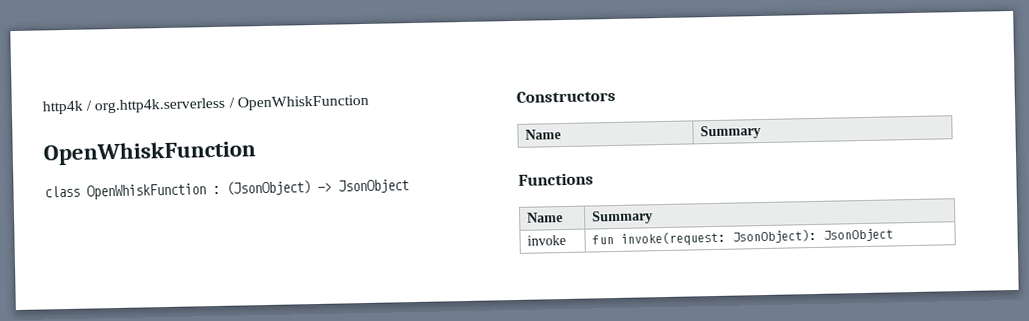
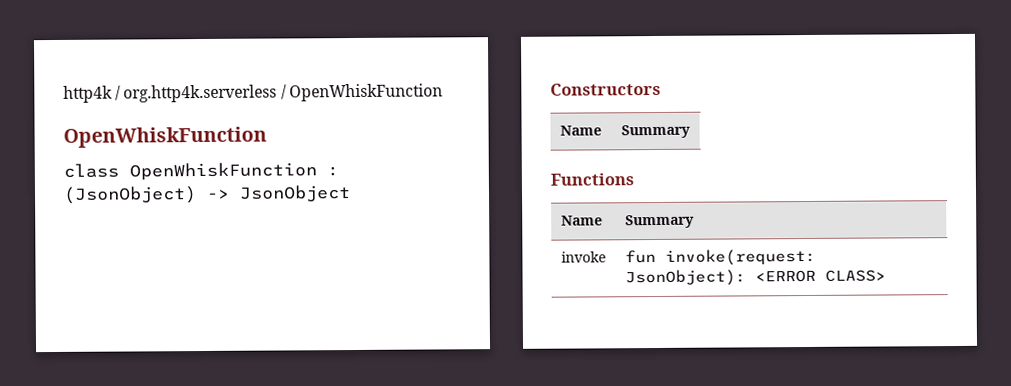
- invoke | fun invoke(request: JsonObject): JsonObject
+ invoke | fun invoke(request: JsonObject): <ERROR CLASS>

